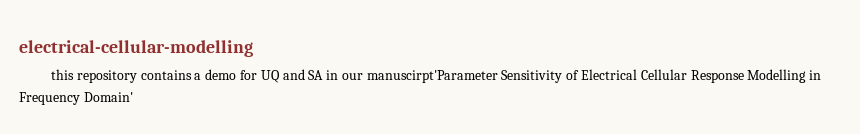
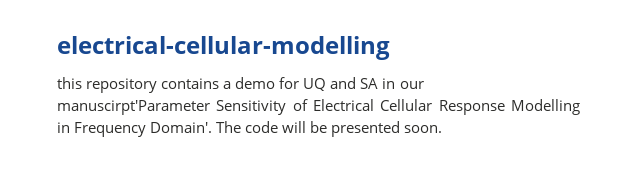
- this repository contains a demo for UQ and SA in our manuscirpt'Parameter Sensitivity of Electrical Cellular Response Modelling in Frequency Domain'
+ this repository contains a demo for UQ and SA in our manuscirpt'Parameter Sensitivity of Electrical Cellular Response Modelling in Frequency Domain'. The code will be presented soon.

